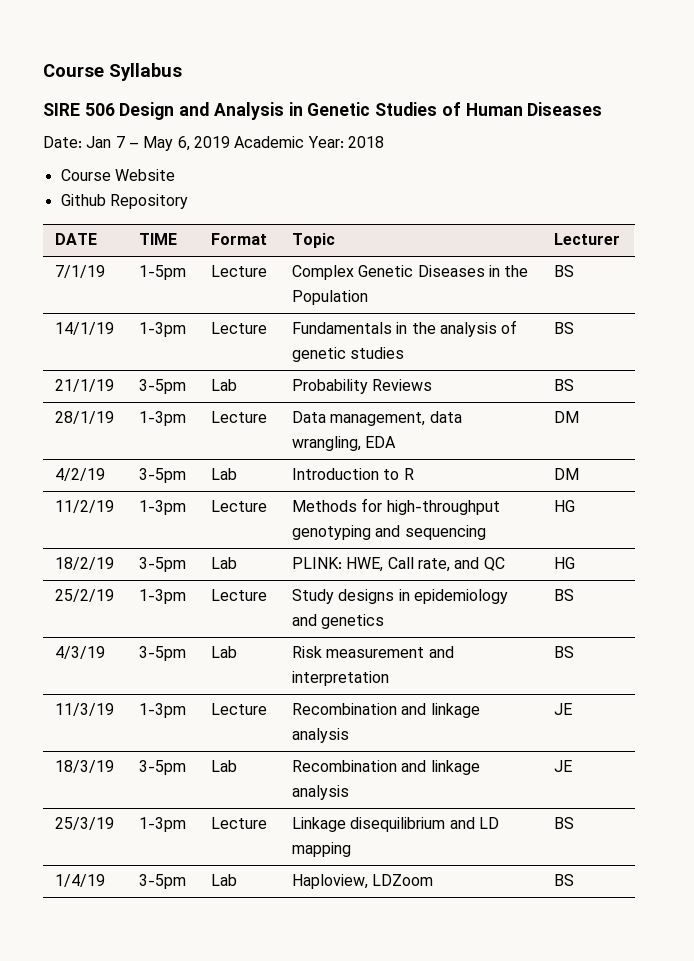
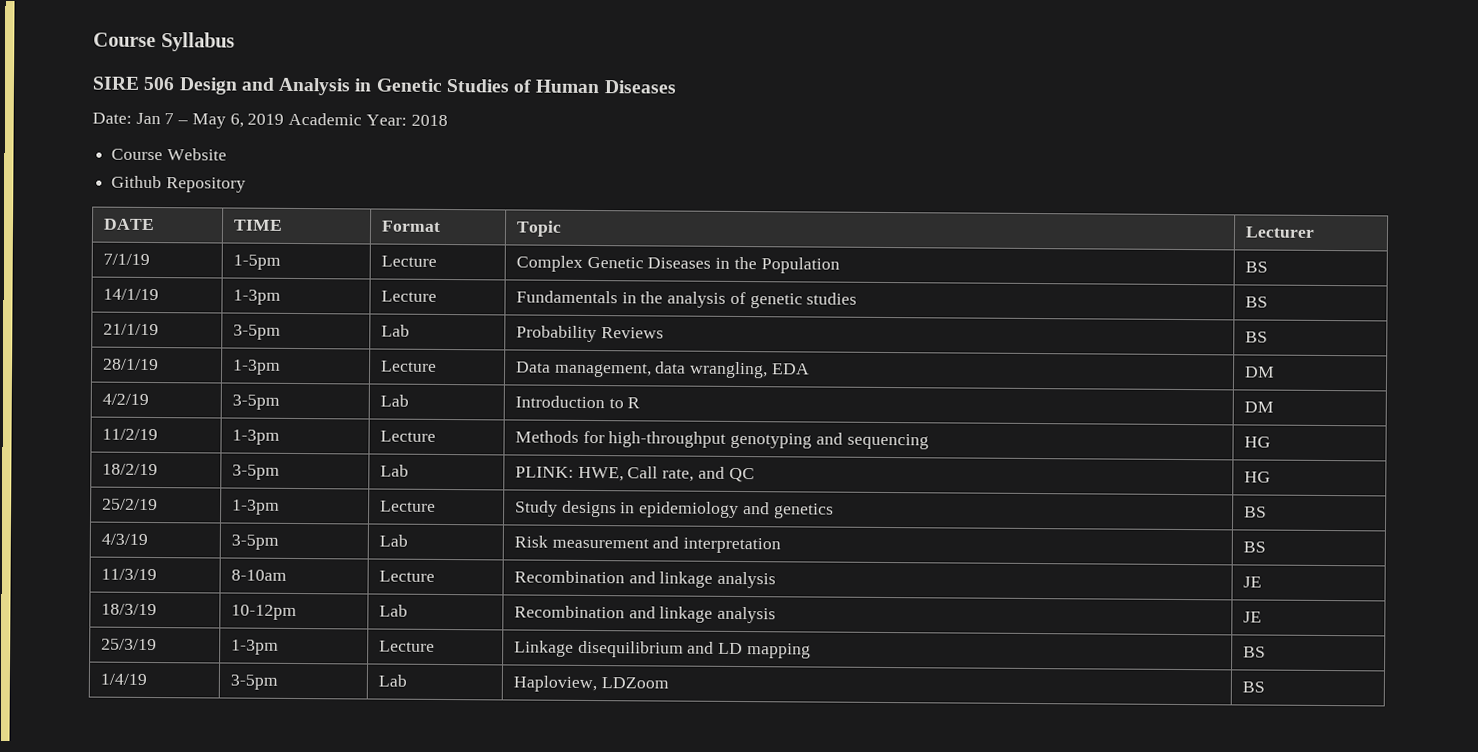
- 11/3/19 | 1-3pm | Lecture | Recombination and linkage analysis | JE
+ 11/3/19 | 8-10am | Lecture | Recombination and linkage analysis | JE
- 18/3/19 | 3-5pm | Lab | Recombination and linkage analysis | JE
+ 18/3/19 | 10-12pm | Lab | Recombination and linkage analysis | JE

